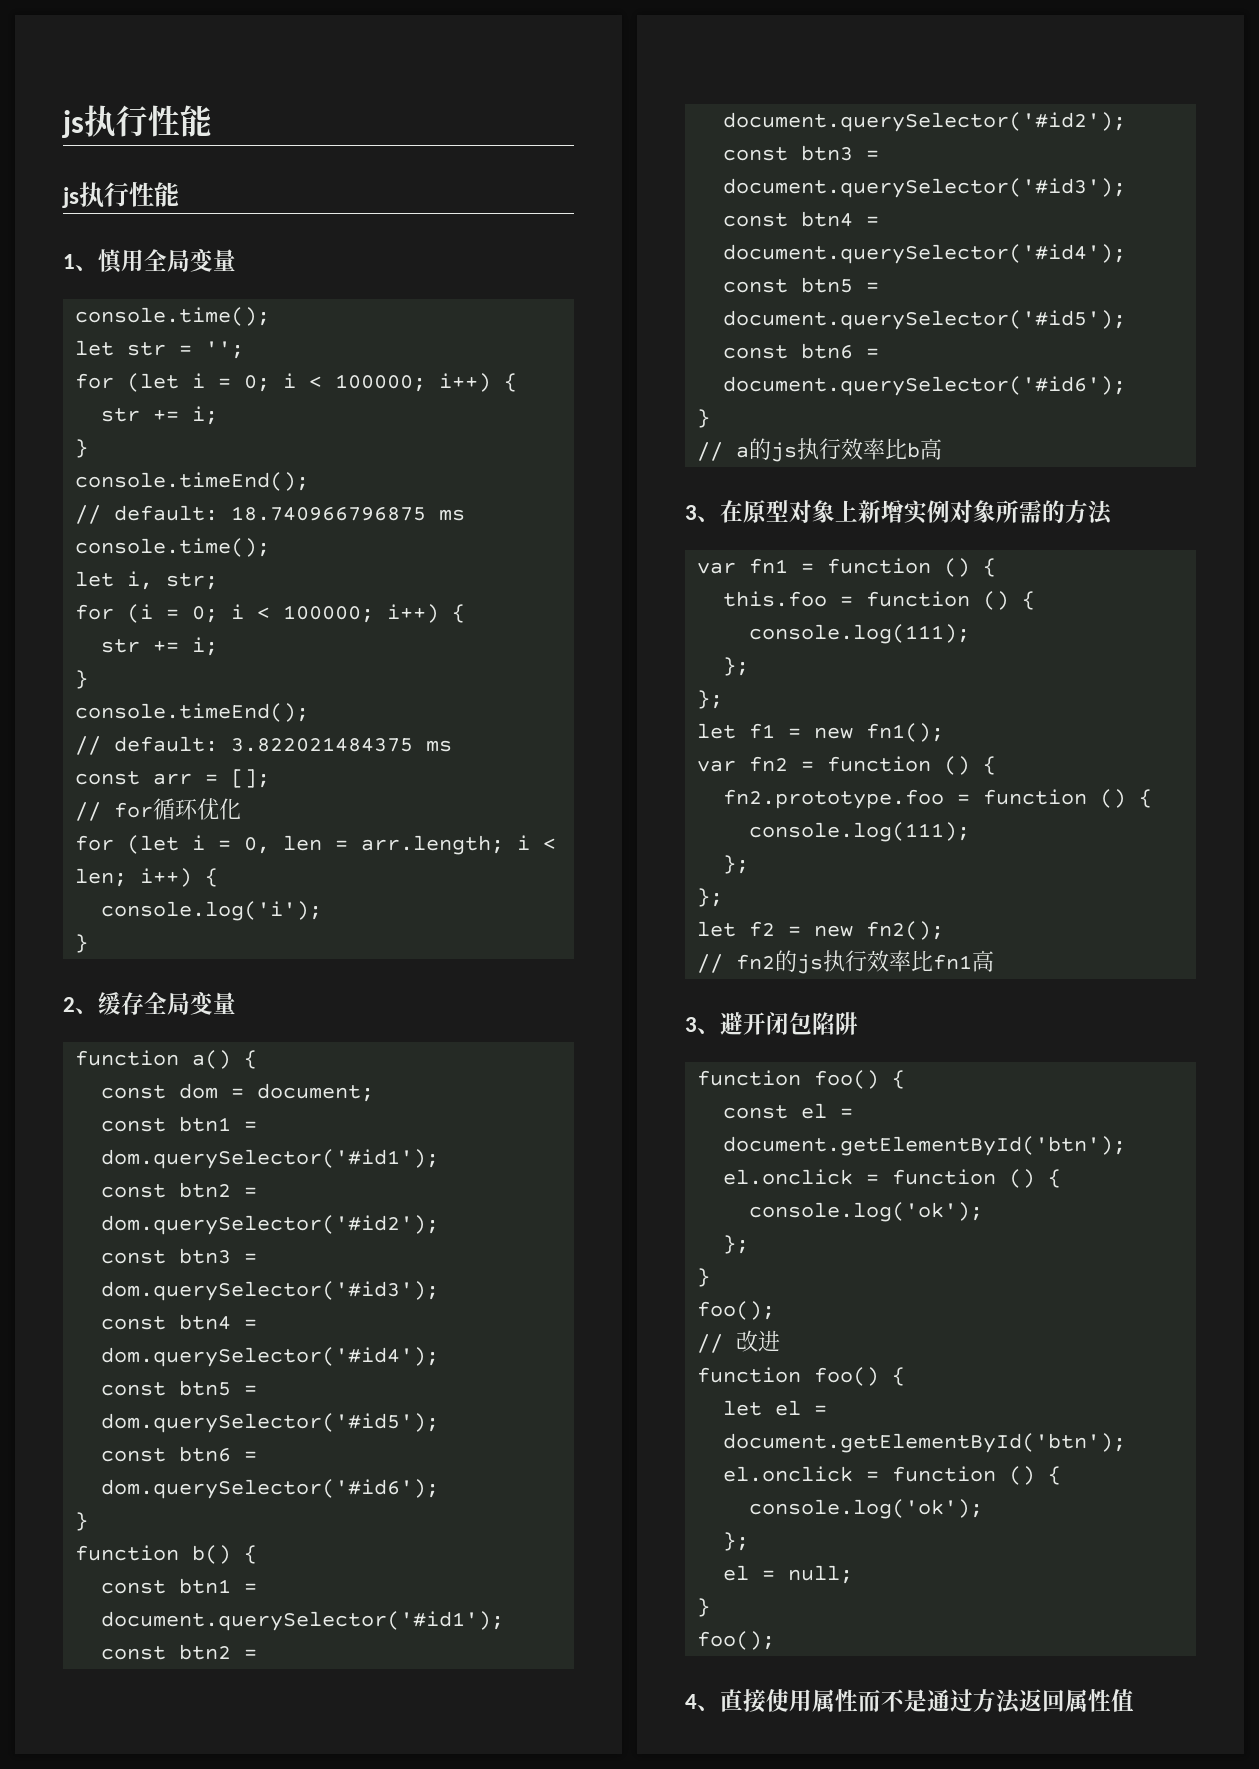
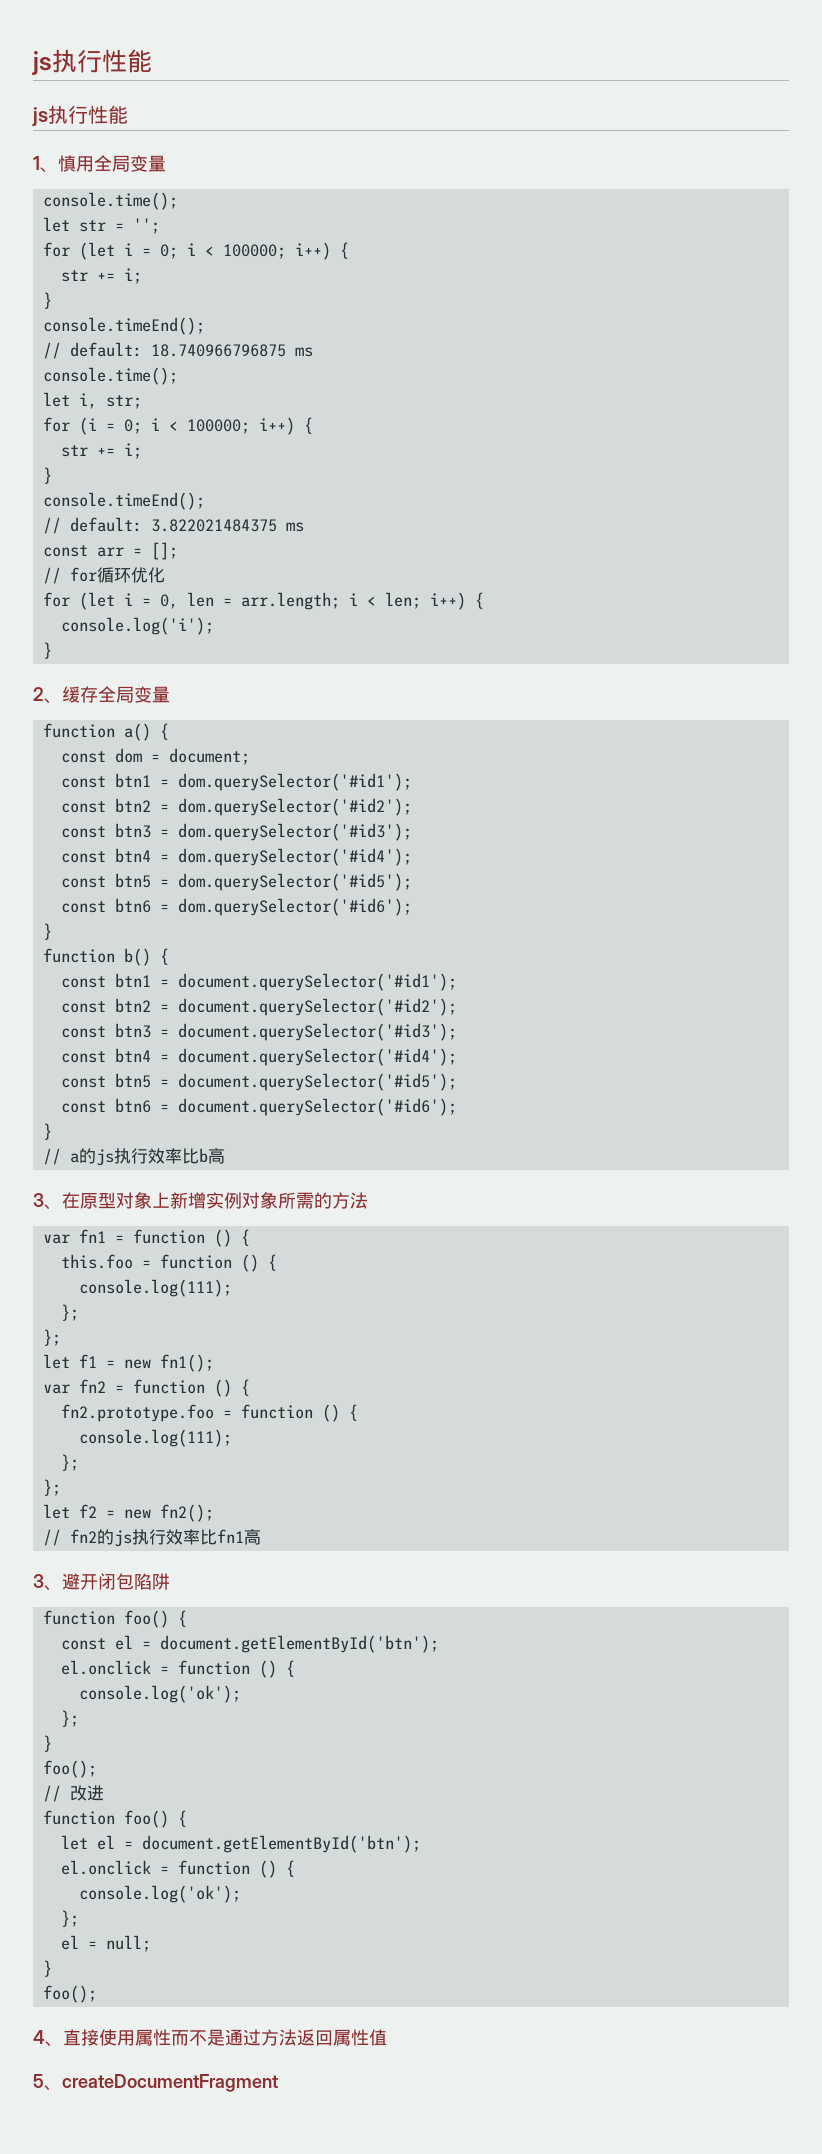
+ 5、createDocumentFragment

